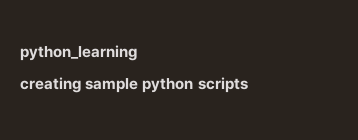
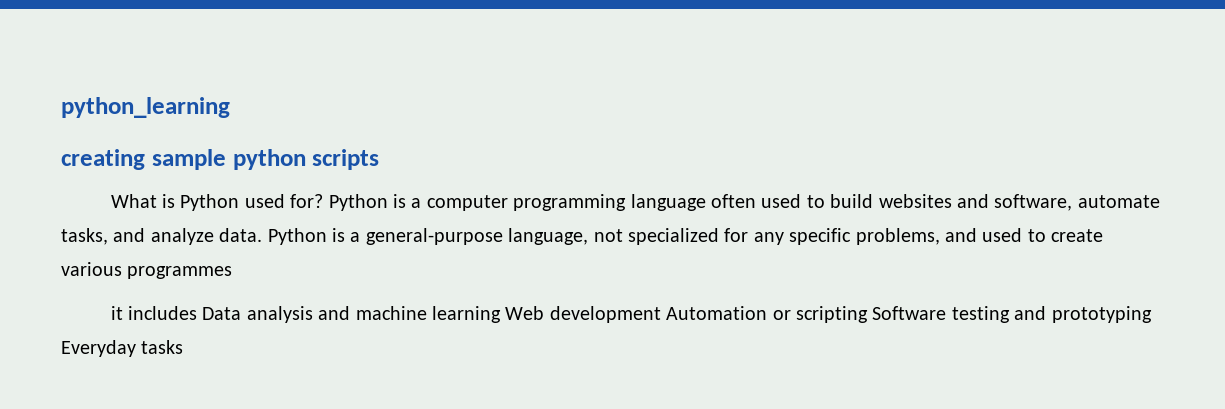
+ What is Python used for? Python is a computer programming language often used to build websites and software, automate tasks, and analyze data. Python is a general-purpose language, not specialized for any specific problems, and used to create various programmes
+ it includes Data analysis and machine learning Web development Automation or scripting Software testing and prototyping Everyday tasks

